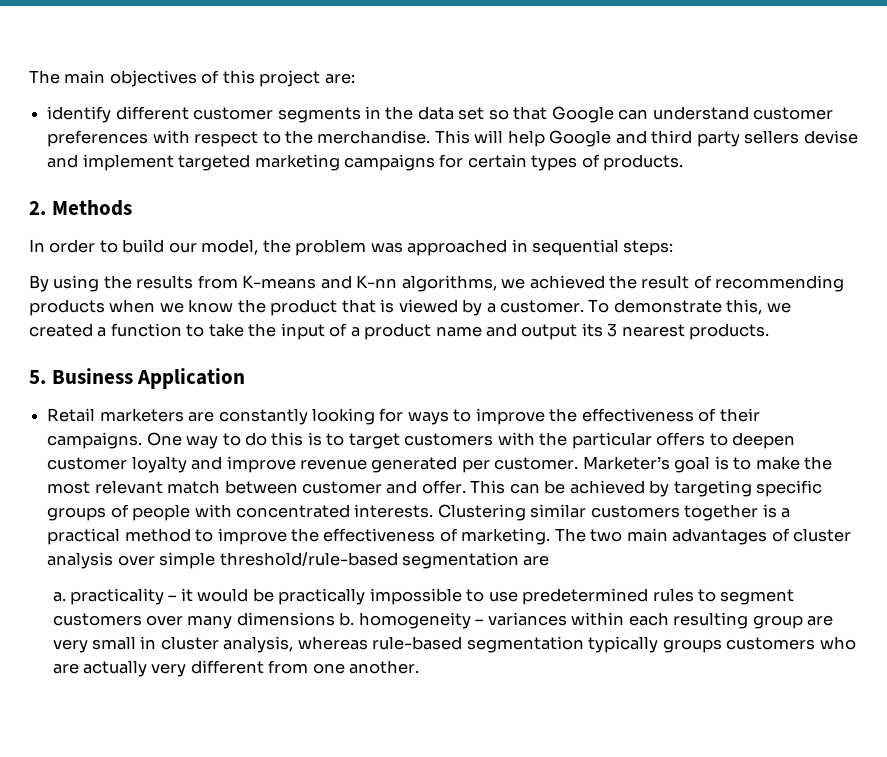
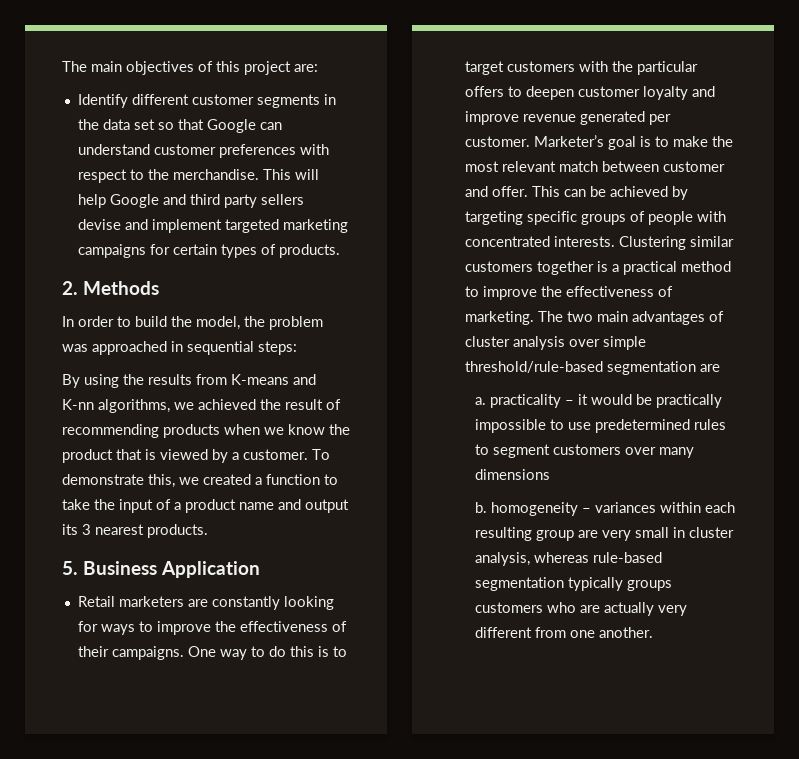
- identify different customer segments in the data set so that Google can understand customer preferences with respect to the merchandise.
+ Identify different customer segments in the data set so that Google can understand customer preferences with respect to the merchandise.
- In order to build our model, the problem was approached in sequential steps:
+ In order to build the model, the problem was approached in sequential steps:
- a. practicality – it would be practically impossible to use predetermined rules to segment customers over many dimensions b. homogeneity – variances within each resulting group are very small in cluster analysis, whereas rule-based segmentation typically groups customers who are actually very different from one another.
+ a. practicality – it would be practically impossible to use predetermined rules to segment customers over many dimensions
+ b. homogeneity – variances within each resulting group are very small in cluster analysis, whereas rule-based segmentation typically groups customers who are actually very different from one another.

